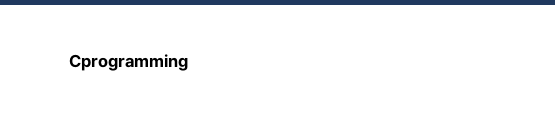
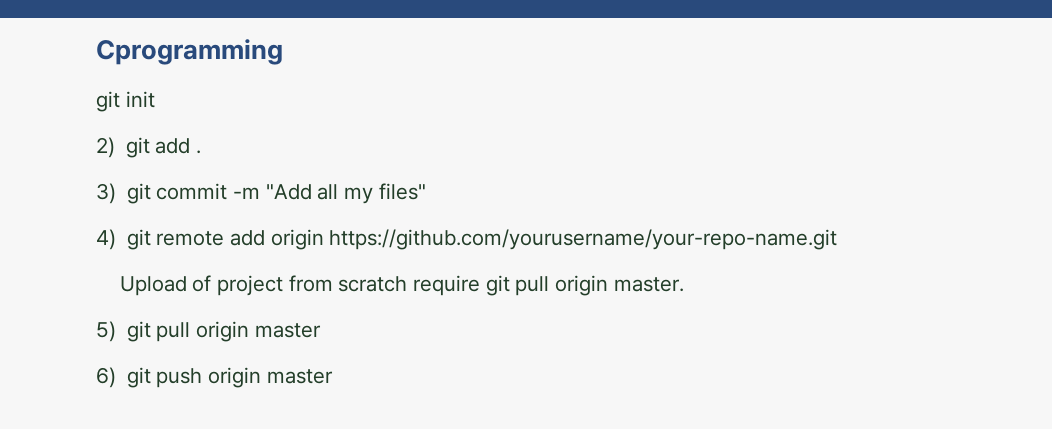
+ git init
+ 2) git add .
+ 3) git commit -m "Add all my files"
+ 4) git remote add origin https://github.com/yourusername/your-repo-name.git
+ Upload of project from scratch require git pull origin master.
+ 5) git pull origin master
+ 6) git push origin master

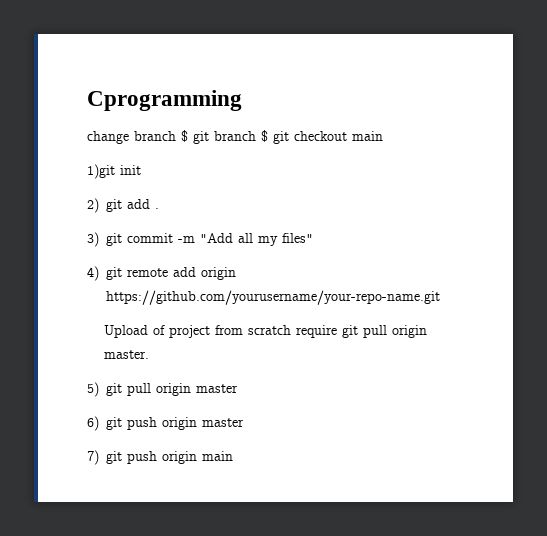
- git init
+ change branch $ git branch $ git checkout main
+ 1)git init
+ 7) git push origin main

